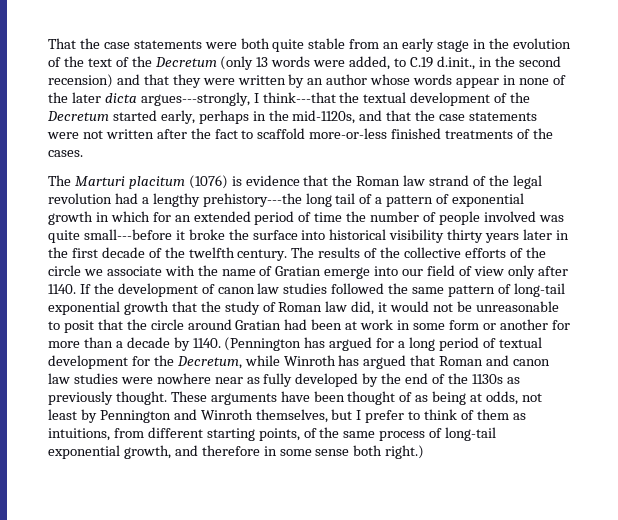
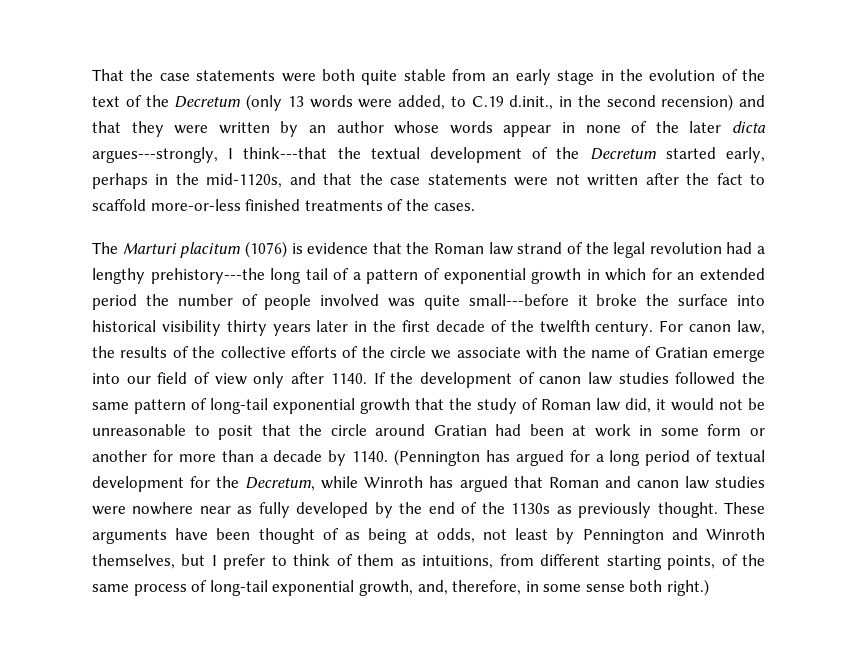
- The Marturi placitum (1076) is evidence that the Roman law strand of the legal revolution had a lengthy prehistory---the long tail of a pattern of exponential growth in which for an extended period of time the number of people involved was quite small---before it broke the surface into historical visibility thirty years later in the first decade of the twelfth century.
+ The Marturi placitum (1076) is evidence that the Roman law strand of the legal revolution had a lengthy prehistory---the long tail of a pattern of exponential growth in which for an extended period the number of people involved was quite small---before it broke the surface into historical visibility thirty years later in the first decade of the twelfth century.
- The results of the collective efforts of the circle we associate with the name of Gratian emerge into our field of view only after 1140.
+ For canon law, the results of the collective efforts of the circle we associate with the name of Gratian emerge into our field of view only after 1140.
- These arguments have been thought of as being at odds, not least by Pennington and Winroth themselves, but I prefer to think of them as intuitions, from different starting points, of the same process of long-tail exponential growth, and therefore in some sense both right.)
+ These arguments have been thought of as being at odds, not least by Pennington and Winroth themselves, but I prefer to think of them as intuitions, from different starting points, of the same process of long-tail exponential growth, and, therefore, in some sense both right.)

